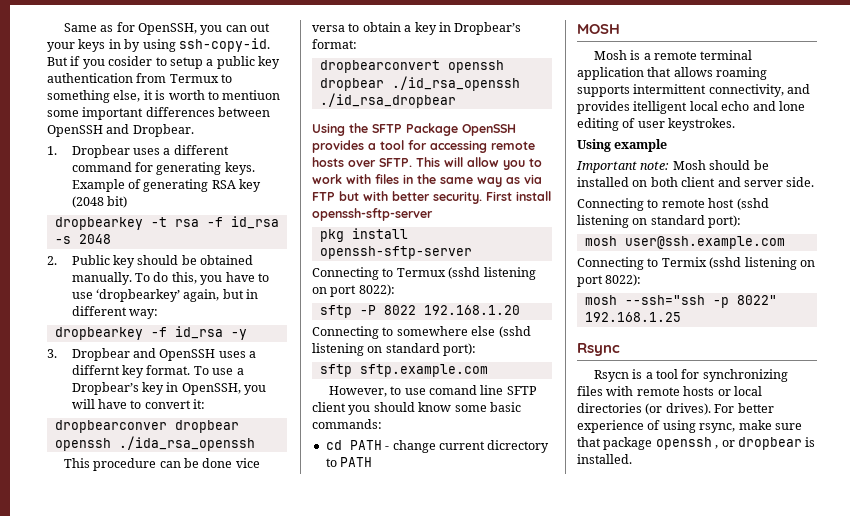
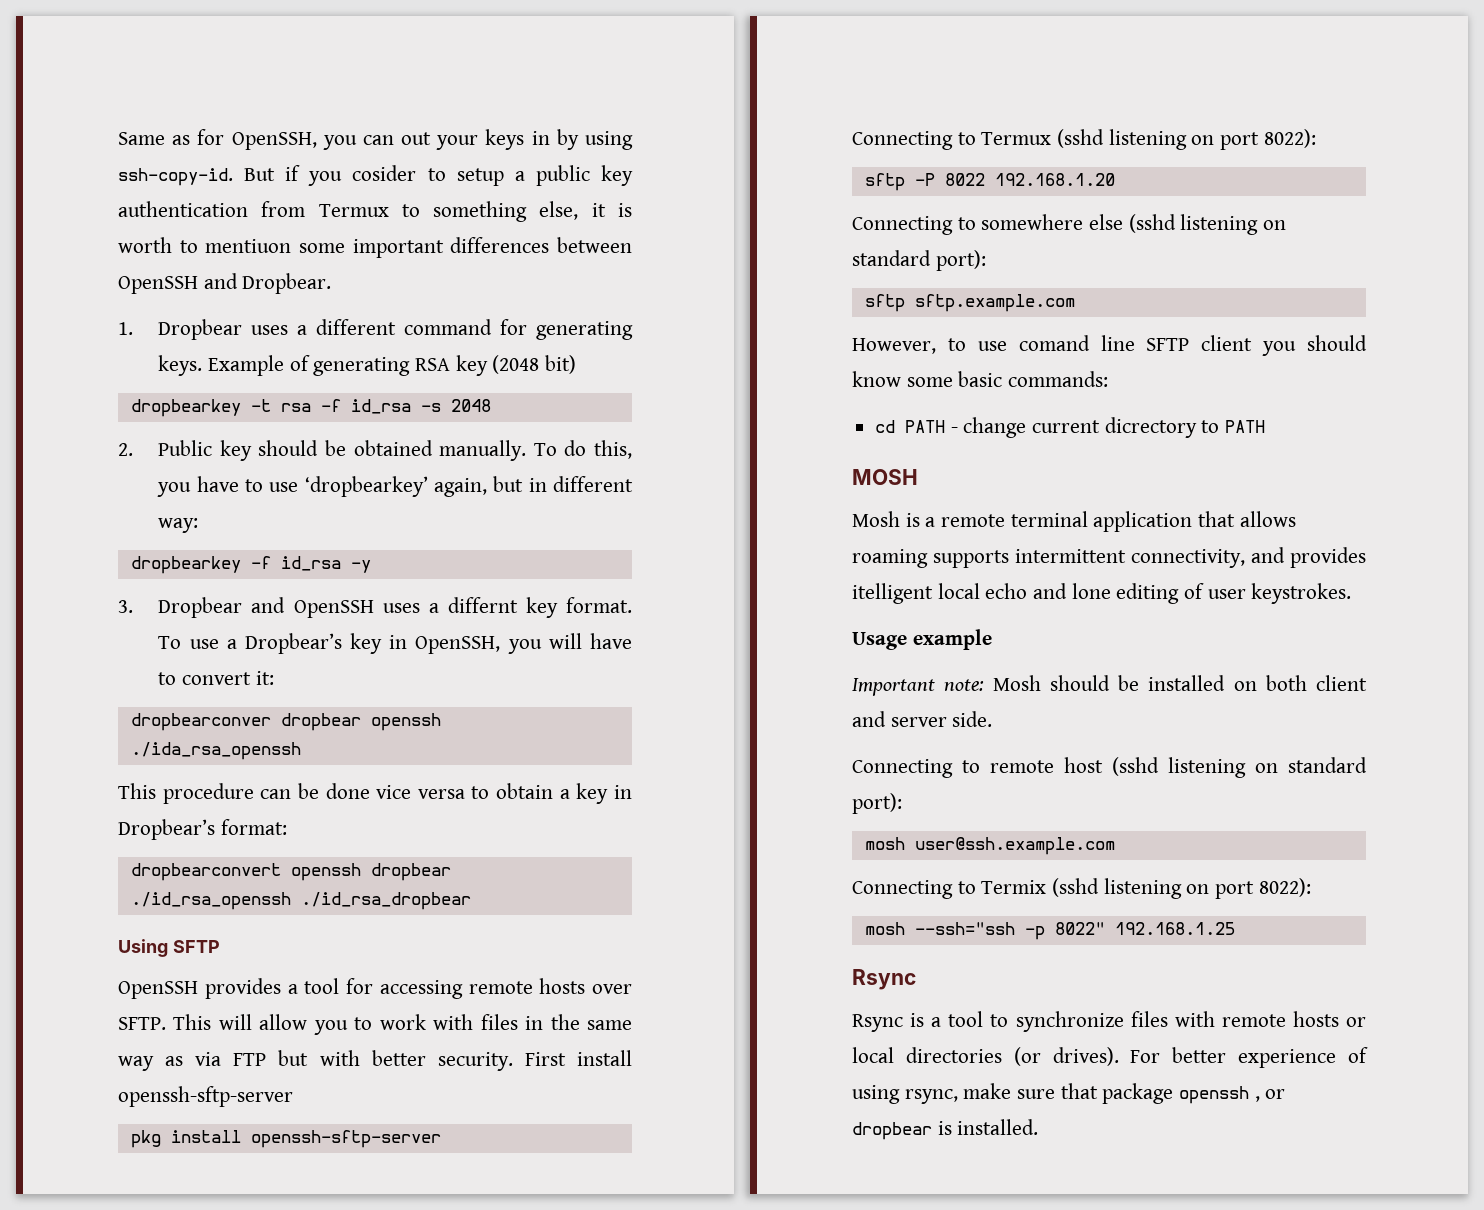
- Using the SFTP Package OpenSSH provides a tool for accessing remote hosts over SFTP.
+ Using SFTP
+ OpenSSH provides a tool for accessing remote hosts over SFTP.
- Using example
+ Usage example
- Rsycn is a tool for synchronizing files with remote hosts or local directories (or drives).
+ Rsync is a tool to synchronize files with remote hosts or local directories (or drives).

